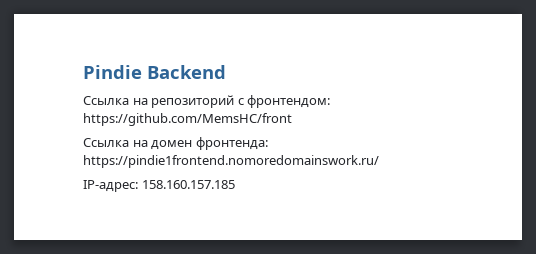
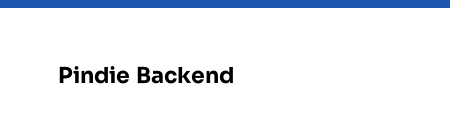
- Ссылка на репозиторий с фронтендом: https://github.com/MemsHC/front
- Ссылка на домен фронтенда: https://pindie1frontend.nomoredomainswork.ru/
- IP-адрес: 158.160.157.185

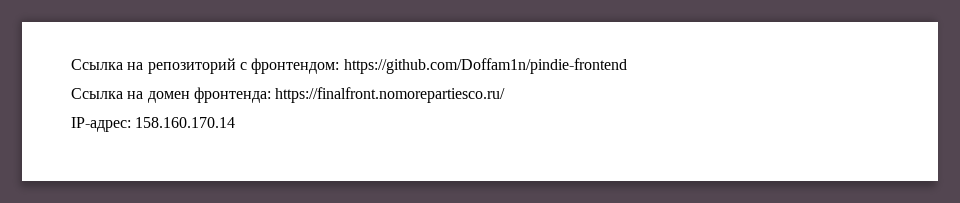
- Pindie Backend
+ Ссылка на репозиторий с фронтендом: https://github.com/Doffam1n/pindie-frontend
+ Ссылка на домен фронтенда: https://finalfront.nomorepartiesco.ru/
+ IP-адрес: 158.160.170.14

